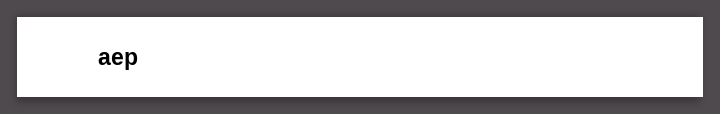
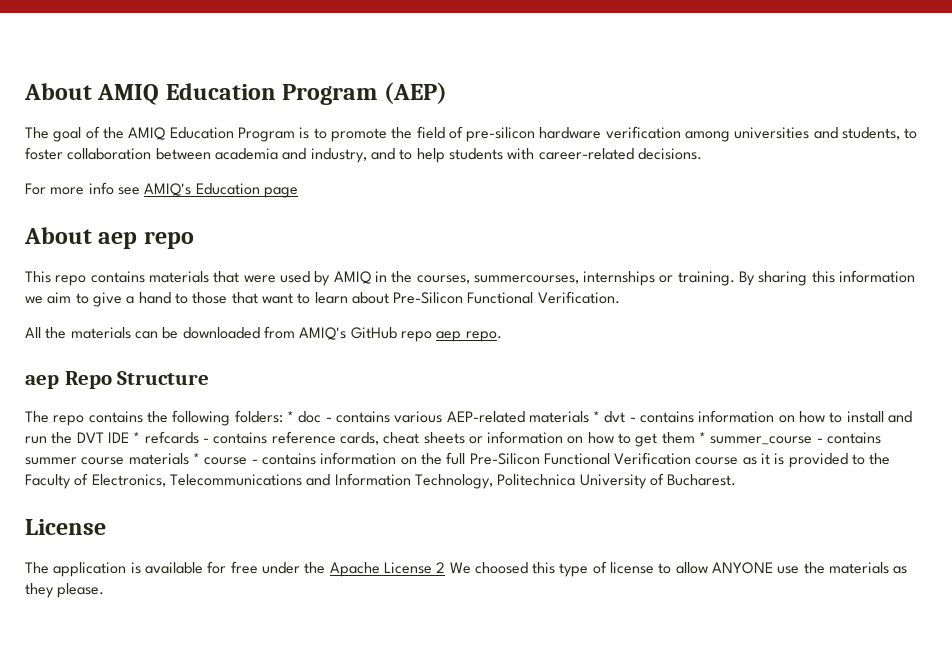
- aep
+ About AMIQ Education Program (AEP)
+ The goal of the AMIQ Education Program is to promote the field of pre-silicon hardware verification among universities and students, to foster collaboration between academia and industry, and to help students with career-related decisions.
+ For more info see AMIQ's Education page
+ About aep repo
+ This repo contains materials that were used by AMIQ in the courses, summercourses, internships or training. By sharing this information we aim to give a hand to those that want to learn about Pre-Silicon Functional Verification.
+ All the materials can be downloaded from AMIQ's GitHub repo aep repo.
+ aep Repo Structure
+ The repo contains the following folders: * doc - contains various AEP-related materials * dvt - contains information on how to install and run the DVT IDE * refcards - contains reference cards, cheat sheets or information on how to get them * summer_course - contains summer course materials * course - contains information on the full Pre-Silicon Functional Verification course as it is provided to the Faculty of Electronics, Telecommunications and Information Technology, Politechnica University of Bucharest.
+ License
+ The application is available for free under the Apache License 2 We choosed this type of license to allow ANYONE use the materials as they please.

